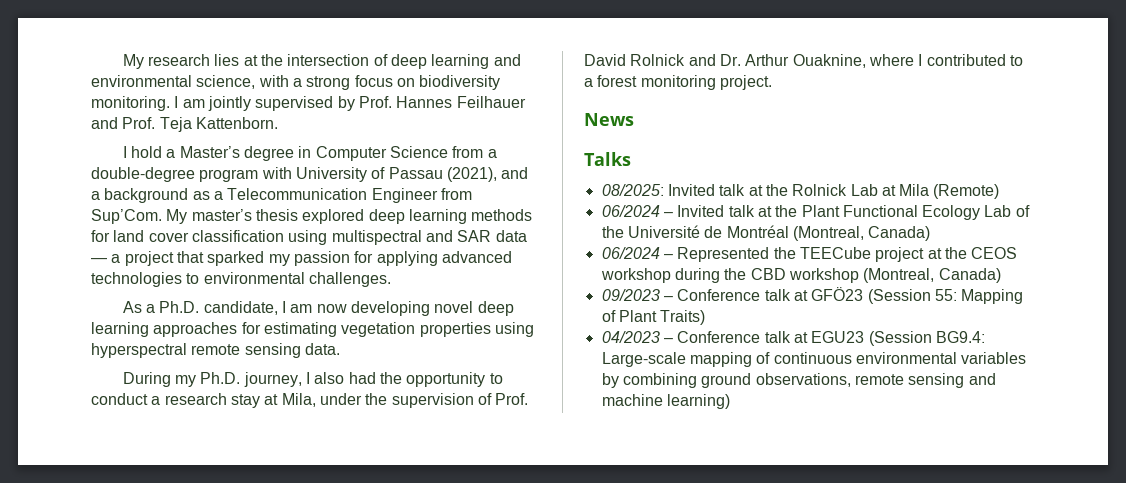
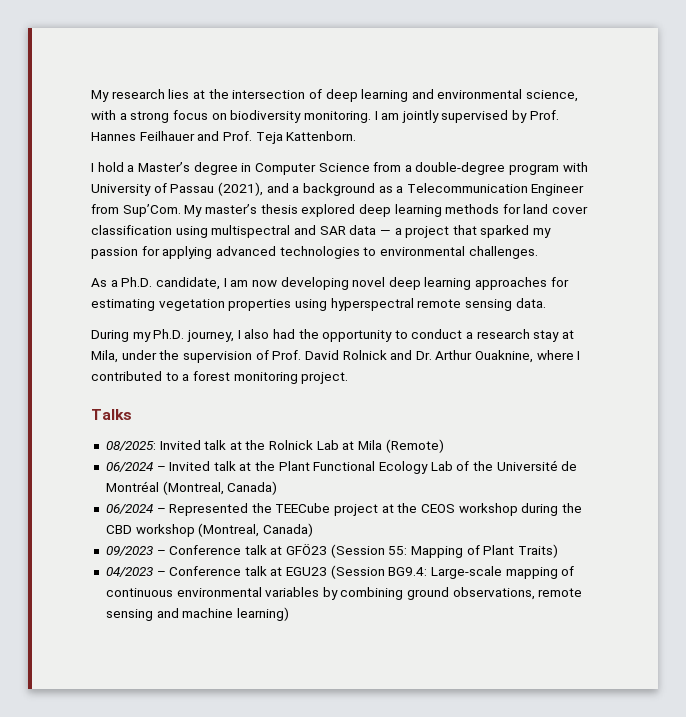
- News

